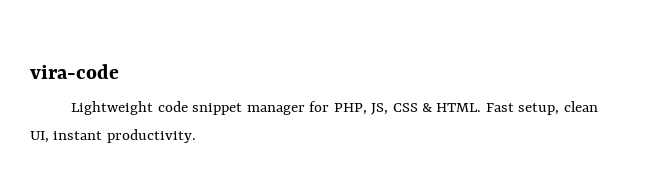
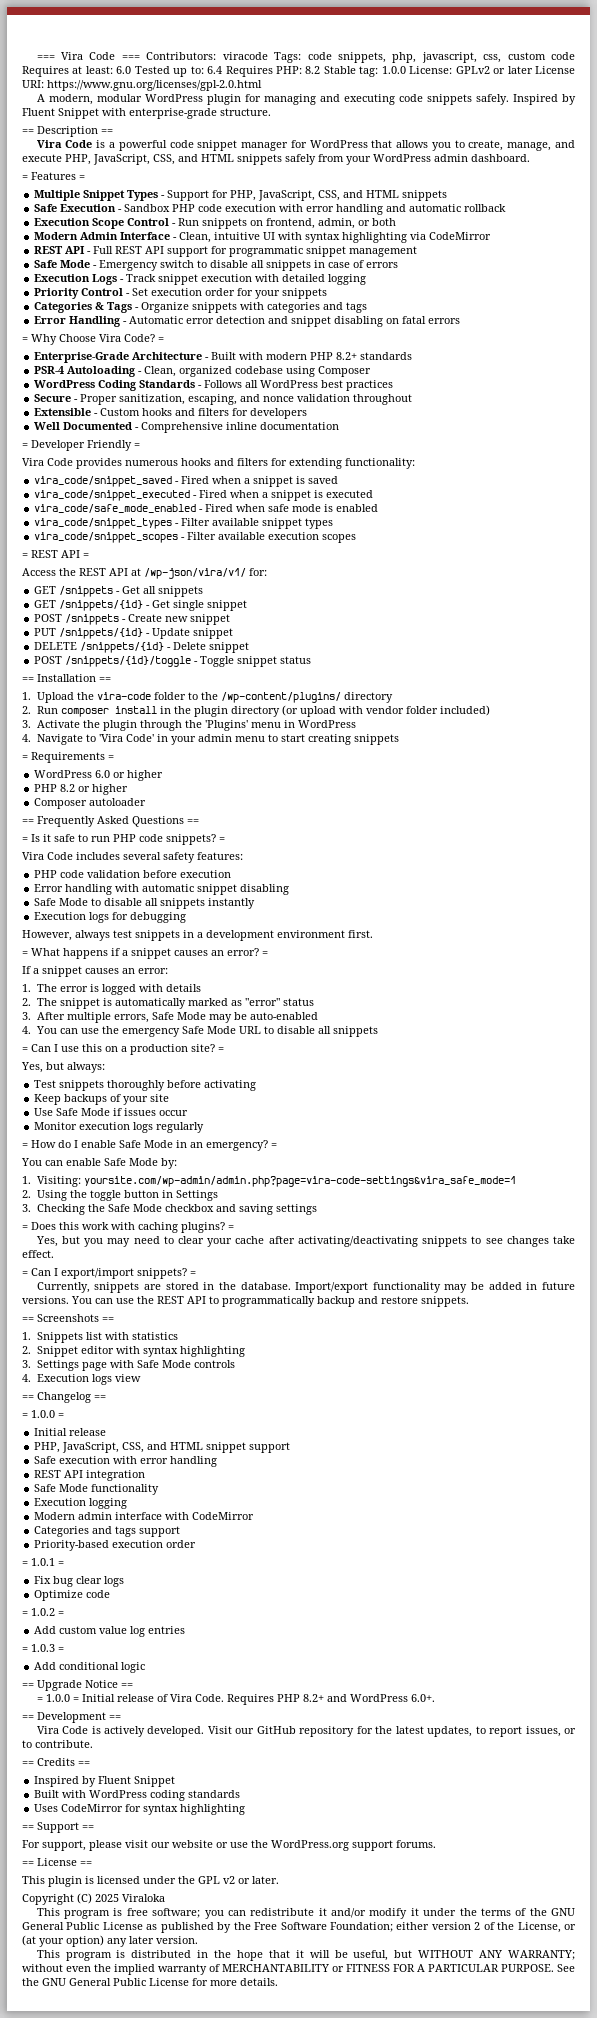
- vira-code
- Lightweight code snippet manager for PHP, JS, CSS & HTML. Fast setup, clean UI, instant productivity.
+ === Vira Code === Contributors: viracode Tags: code snippets, php, javascript, css, custom code Requires at least: 6.0 Tested up to: 6.4 Requires PHP: 8.2 Stable tag: 1.0.0 License: GPLv2 or later License URI: https://www.gnu.org/licenses/gpl-2.0.html
+ A modern, modular WordPress plugin for managing and executing code snippets safely. Inspired by Fluent Snippet with enterprise-grade structure.
+ == Description ==
+ Vira Code is a powerful code snippet manager for WordPress that allows you to create, manage, and execute PHP, JavaScript, CSS, and HTML snippets safely from your WordPress admin dashboard.
+ = Features =
+ Multiple Snippet Types - Support for PHP, JavaScript, CSS, and HTML snippets
+ Safe Execution - Sandbox PHP code execution with error handling and automatic rollback
+ Execution Scope Control - Run snippets on frontend, admin, or both
+ Modern Admin Interface - Clean, intuitive UI with syntax highlighting via CodeMirror
+ REST API - Full REST API support for programmatic snippet management
+ Safe Mode - Emergency switch to disable all snippets in case of errors
+ Execution Logs - Track snippet execution with detailed logging
+ Priority Control - Set execution order for your snippets
+ Categories & Tags - Organize snippets with categories and tags
+ Error Handling - Automatic error detection and snippet disabling on fatal errors
+ = Why Choose Vira Code? =
+ Enterprise-Grade Architecture - Built with modern PHP 8.2+ standards
+ PSR-4 Autoloading - Clean, organized codebase using Composer
+ WordPress Coding Standards - Follows all WordPress best practices
+ Secure - Proper sanitization, escaping, and nonce validation throughout
+ Extensible - Custom hooks and filters for developers
+ Well Documented - Comprehensive inline documentation
+ = Developer Friendly =
+ Vira Code provides numerous hooks and filters for extending functionality:
+ vira_code/snippet_saved - Fired when a snippet is saved
+ vira_code/snippet_executed - Fired when a snippet is executed
+ vira_code/safe_mode_enabled - Fired when safe mode is enabled
+ vira_code/snippet_types - Filter available snippet types
+ vira_code/snippet_scopes - Filter available execution scopes
+ = REST API =
+ Access the REST API at /wp-json/vira/v1/ for:
+ GET /snippets - Get all snippets
+ GET /snippets/{id} - Get single snippet
+ POST /snippets - Create new snippet
+ PUT /snippets/{id} - Update snippet
+ DELETE /snippets/{id} - Delete snippet
+ POST /snippets/{id}/toggle - Toggle snippet status
+ == Installation ==
+ 1. Upload the vira-code folder to the /wp-content/plugins/ directory
+ 2. Run composer install in the plugin directory (or upload with vendor folder included)
+ 3. Activate the plugin through the 'Plugins' menu in WordPress
+ 4. Navigate to 'Vira Code' in your admin menu to start creating snippets
+ = Requirements =
+ WordPress 6.0 or higher
+ PHP 8.2 or higher
+ Composer autoloader
+ == Frequently Asked Questions ==
+ = Is it safe to run PHP code snippets? =
+ Vira Code includes several safety features:
+ PHP code validation before execution
+ Error handling with automatic snippet disabling
+ Safe Mode to disable all snippets instantly
+ Execution logs for debugging
+ However, always test snippets in a development environment first.
+ = What happens if a snippet causes an error? =
+ If a snippet causes an error:
+ 1. The error is logged with details
+ 2. The snippet is automatically marked as "error" status
+ 3. After multiple errors, Safe Mode may be auto-enabled
+ 4. You can use the emergency Safe Mode URL to disable all snippets
+ = Can I use this on a production site? =
+ Yes, but always:
+ Test snippets thoroughly before activating
+ Keep backups of your site
+ Use Safe Mode if issues occur
+ Monitor execution logs regularly
+ = How do I enable Safe Mode in an emergency? =
+ You can enable Safe Mode by:
+ 1. Visiting: yoursite.com/wp-admin/admin.php?page=vira-code-settings&vira_safe_mode=1
+ 2. Using the toggle button in Settings
+ 3. Checking the Safe Mode checkbox and saving settings
+ = Does this work with caching plugins? =
+ Yes, but you may need to clear your cache after activating/deactivating snippets to see changes take effect.
+ = Can I export/import snippets? =
+ Currently, snippets are stored in the database. Import/export functionality may be added in future versions. You can use the REST API to programmatically backup and restore snippets.
+ == Screenshots ==
+ 1. Snippets list with statistics
+ 2. Snippet editor with syntax highlighting
+ 3. Settings page with Safe Mode controls
+ 4. Execution logs view
+ == Changelog ==
+ = 1.0.0 =
+ Initial release
+ PHP, JavaScript, CSS, and HTML snippet support
+ Safe execution with error handling
+ REST API integration
+ Safe Mode functionality
+ Execution logging
+ Modern admin interface with CodeMirror
+ Categories and tags support
+ Priority-based execution order
+ = 1.0.1 =
+ Fix bug clear logs
+ Optimize code
+ = 1.0.2 =
+ Add custom value log entries
+ = 1.0.3 =
+ Add conditional logic
+ == Upgrade Notice ==
+ = 1.0.0 = Initial release of Vira Code. Requires PHP 8.2+ and WordPress 6.0+.
+ == Development ==
+ Vira Code is actively developed. Visit our GitHub repository for the latest updates, to report issues, or to contribute.
+ == Credits ==
+ Inspired by Fluent Snippet
+ Built with WordPress coding standards
+ Uses CodeMirror for syntax highlighting
+ == Support ==
+ For support, please visit our website or use the WordPress.org support forums.
+ == License ==
+ This plugin is licensed under the GPL v2 or later.
+ Copyright (C) 2025 Viraloka
+ This program is free software; you can redistribute it and/or modify it under the terms of the GNU General Public License as published by the Free Software Foundation; either version 2 of the License, or (at your option) any later version.
+ This program is distributed in the hope that it will be useful, but WITHOUT ANY WARRANTY; without even the implied warranty of MERCHANTABILITY or FITNESS FOR A PARTICULAR PURPOSE. See the GNU General Public License for more details.

